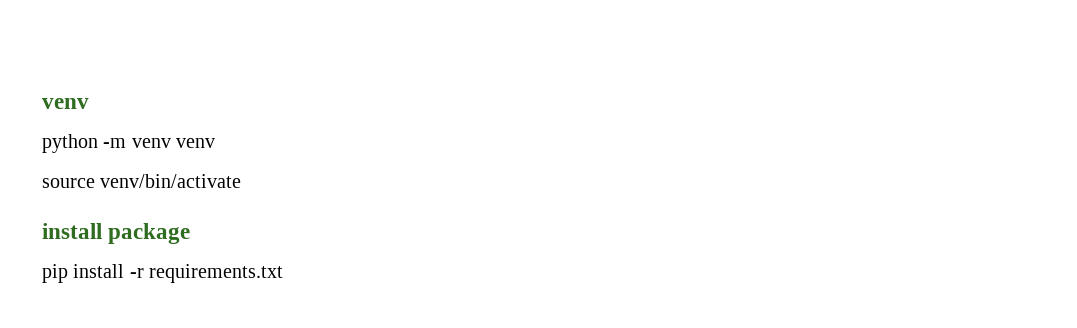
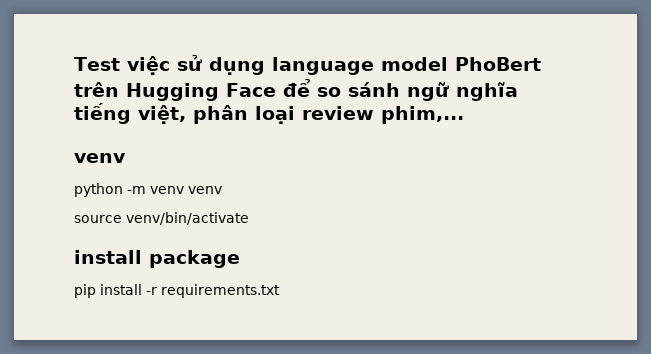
+ Test việc sử dụng language model PhoBert trên Hugging Face để so sánh ngữ nghĩa tiếng việt, phân loại review phim,...

